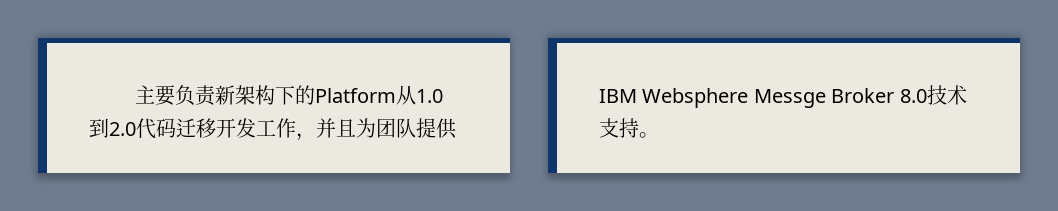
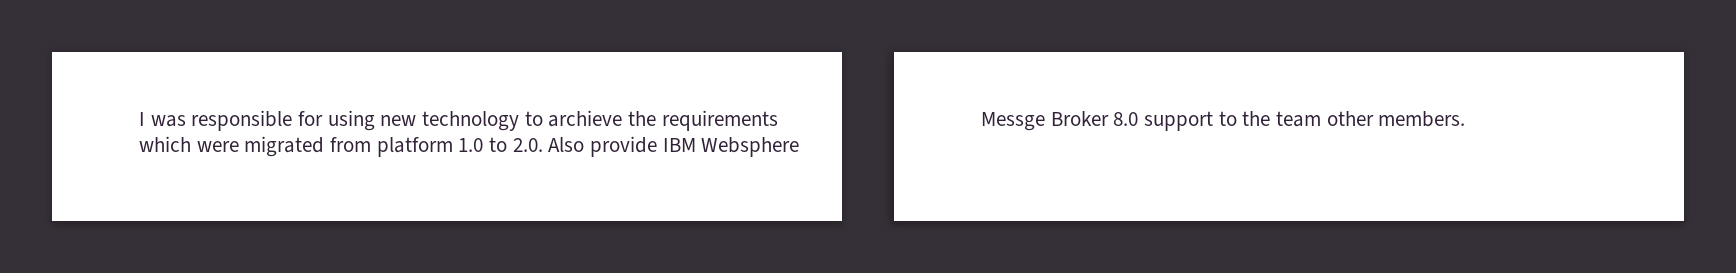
- 主要负责新架构下的Platform从1.0到2.0代码迁移开发工作，并且为团队提供IBM Websphere Messge Broker 8.0技术支持。
+ I was responsible for using new technology to archieve the requirements which were migrated from platform 1.0 to 2.0. Also provide IBM Websphere Messge Broker 8.0 support to the team other members.

